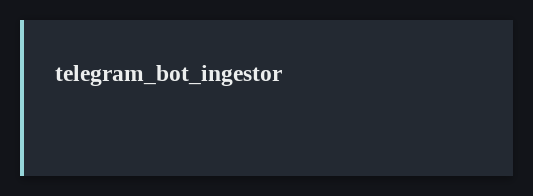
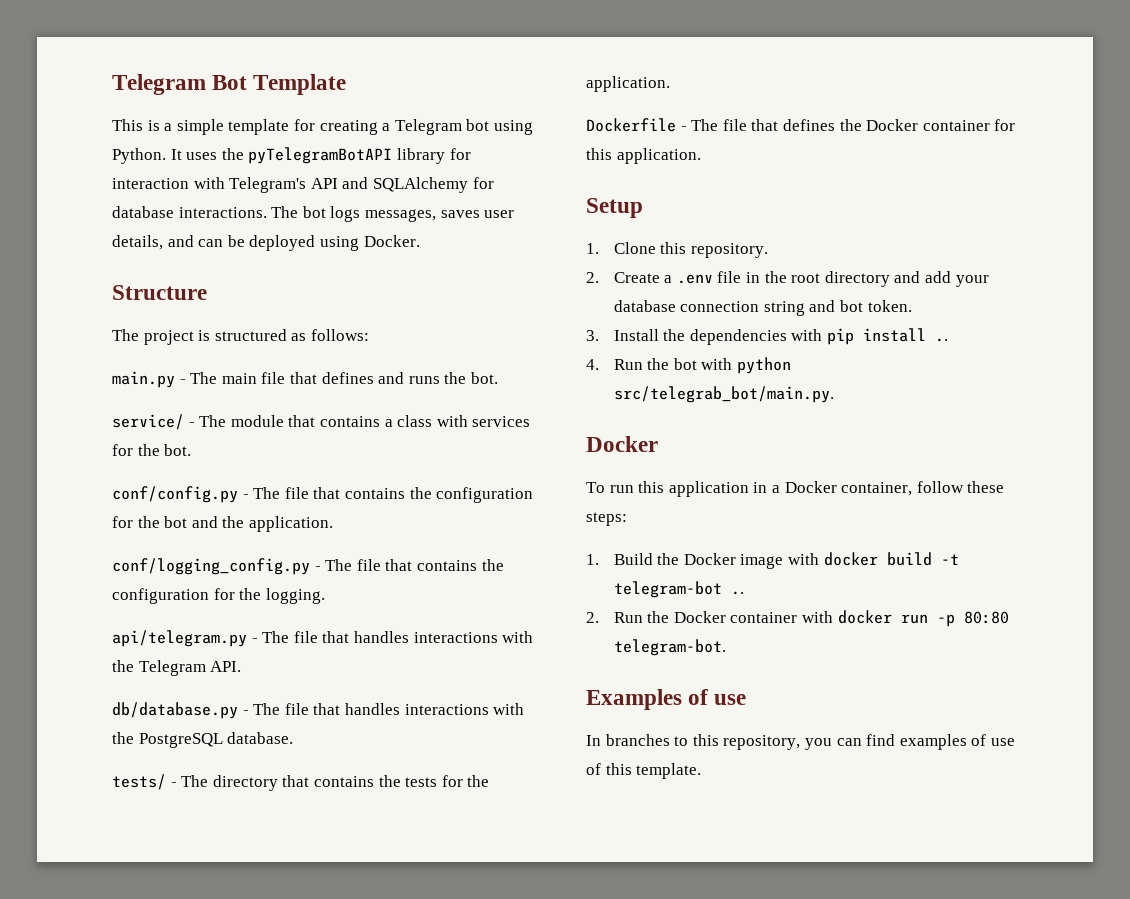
- telegram_bot_ingestor
+ Telegram Bot Template
+ This is a simple template for creating a Telegram bot using Python. It uses the pyTelegramBotAPI library for interaction with Telegram's API and SQLAlchemy for database interactions. The bot logs messages, saves user details, and can be deployed using Docker.
+ Structure
+ The project is structured as follows:
+ main.py - The main file that defines and runs the bot.
+ service/ - The module that contains a class with services for the bot.
+ conf/config.py - The file that contains the configuration for the bot and the application.
+ conf/logging_config.py - The file that contains the configuration for the logging.
+ api/telegram.py - The file that handles interactions with the Telegram API.
+ db/database.py - The file that handles interactions with the PostgreSQL database.
+ tests/ - The directory that contains the tests for the application.
+ Dockerfile - The file that defines the Docker container for this application.
+ Setup
+ 1. Clone this repository.
+ 2. Create a .env file in the root directory and add your database connection string and bot token.
+ 3. Install the dependencies with pip install ..
+ 4. Run the bot with python src/telegrab_bot/main.py.
+ Docker
+ To run this application in a Docker container, follow these steps:
+ 1. Build the Docker image with docker build -t telegram-bot ..
+ 2. Run the Docker container with docker run -p 80:80 telegram-bot.
+ Examples of use
+ In branches to this repository, you can find examples of use of this template.

